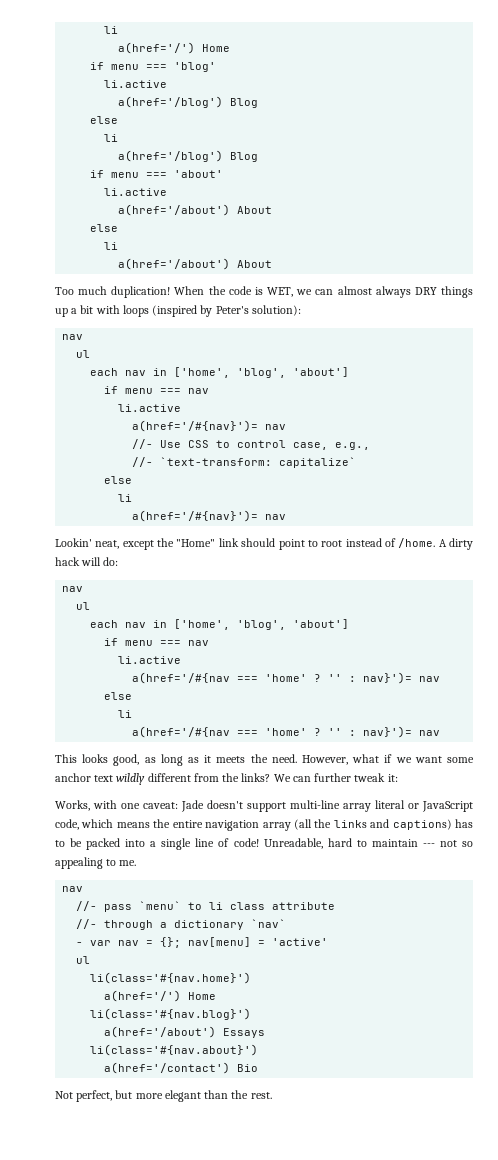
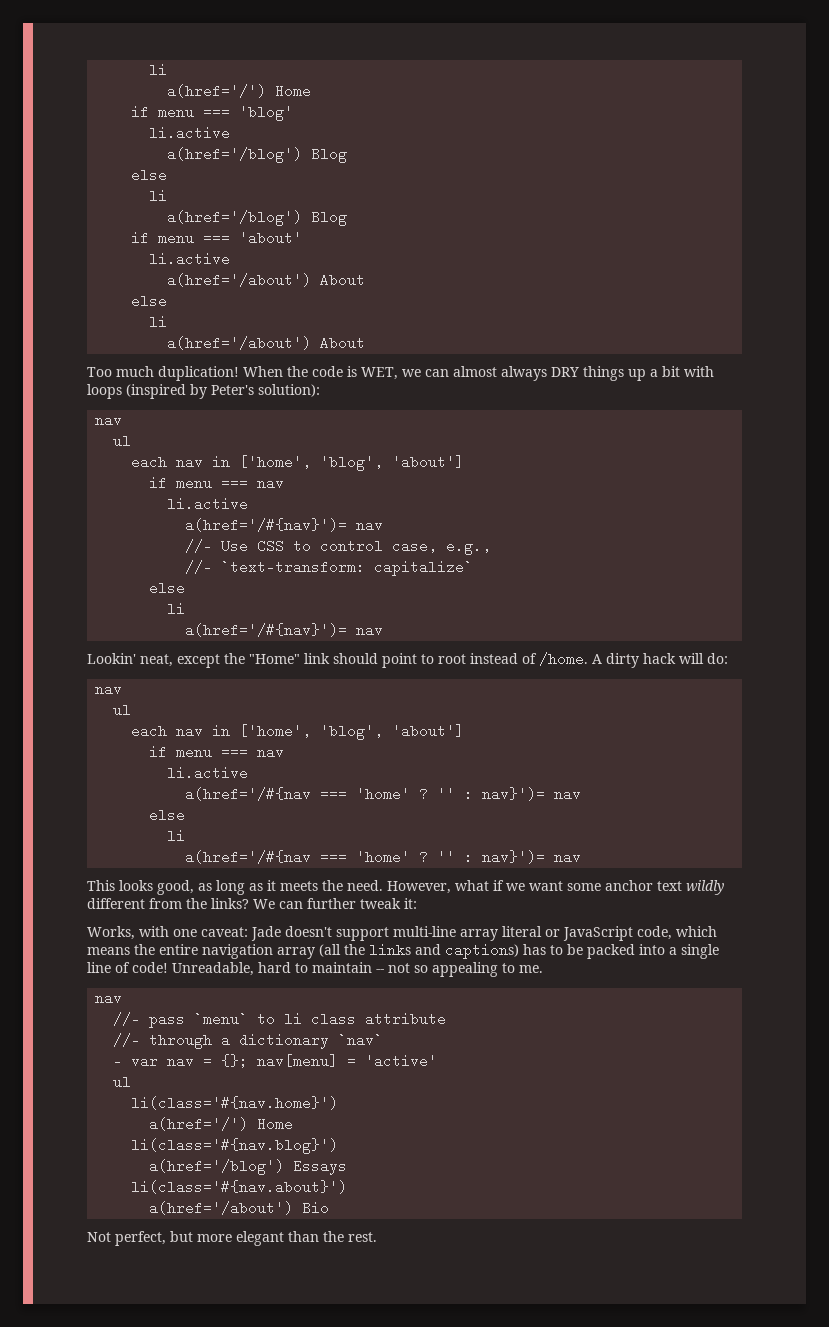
- Unreadable, hard to maintain --- not so appealing to me.
+ Unreadable, hard to maintain -- not so appealing to me.
- a(href='/about') Essays
+ a(href='/blog') Essays
- a(href='/contact') Bio
+ a(href='/about') Bio

